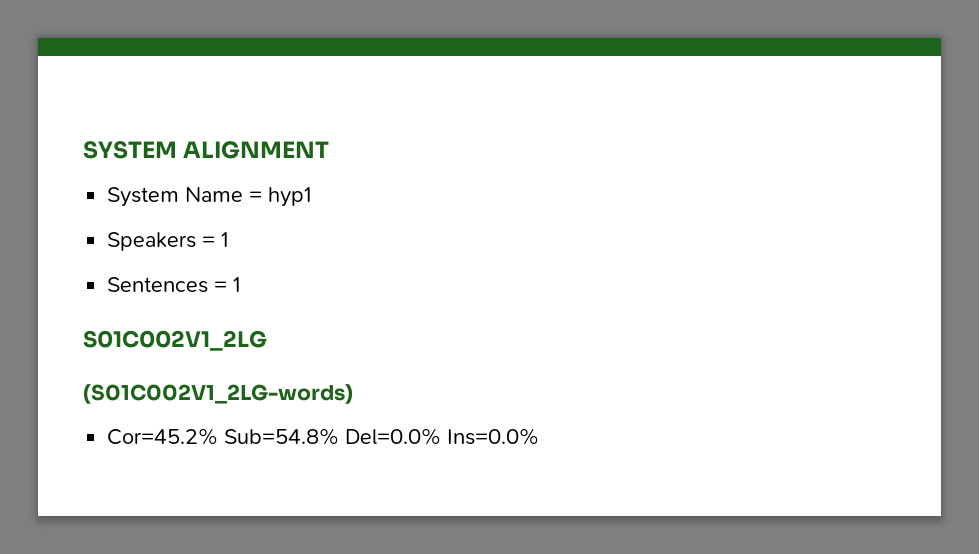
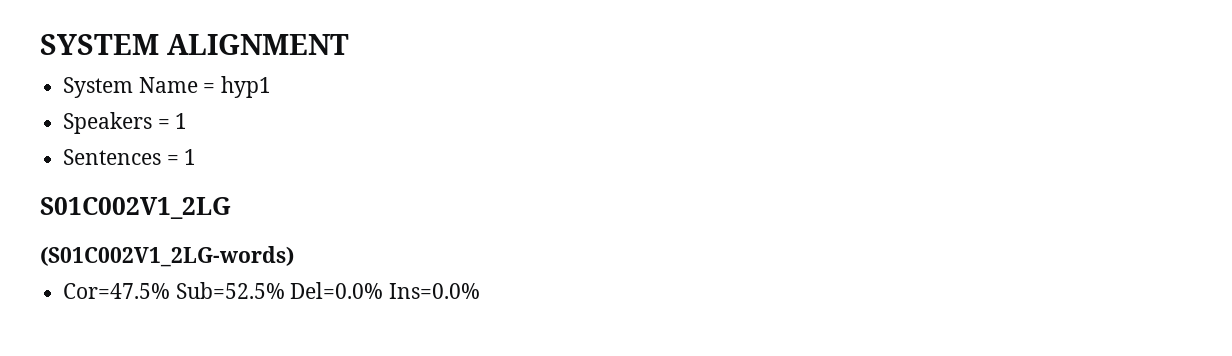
- Cor=45.2% Sub=54.8% Del=0.0% Ins=0.0%
+ Cor=47.5% Sub=52.5% Del=0.0% Ins=0.0%

